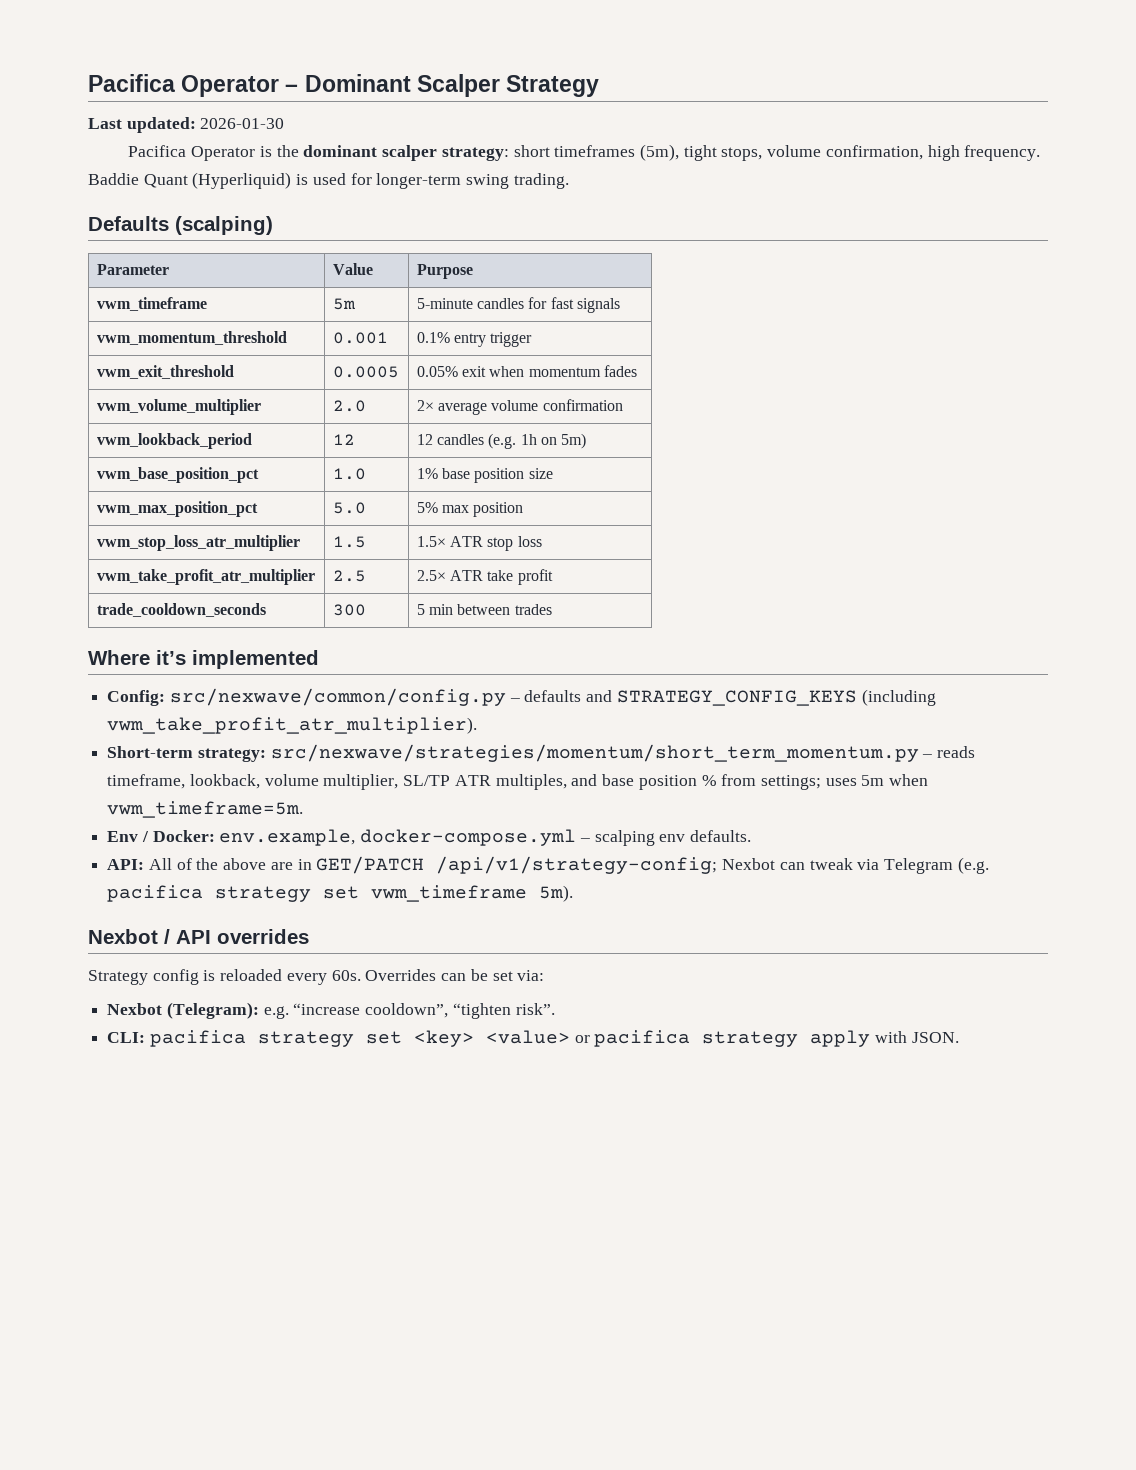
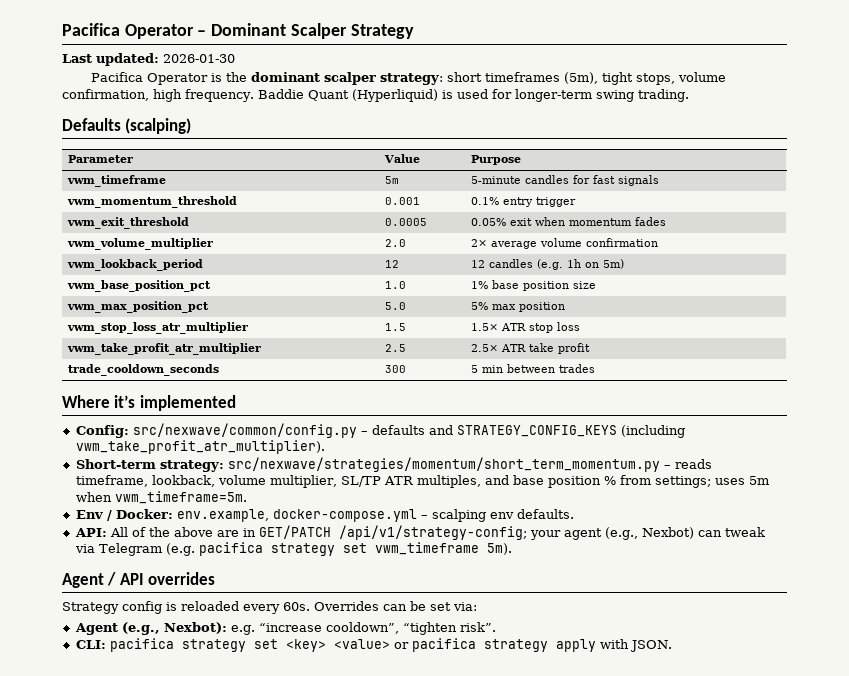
- API: All of the above are in GET/PATCH /api/v1/strategy-config; Nexbot can tweak via Telegram (e.g. pacifica strategy set vwm_timeframe 5m).
+ API: All of the above are in GET/PATCH /api/v1/strategy-config; your agent (e.g., Nexbot) can tweak via Telegram (e.g. pacifica strategy set vwm_timeframe 5m).
- Nexbot / API overrides
+ Agent / API overrides
- Nexbot (Telegram): e.g. “increase cooldown”, “tighten risk”.
+ Agent (e.g., Nexbot): e.g. “increase cooldown”, “tighten risk”.

